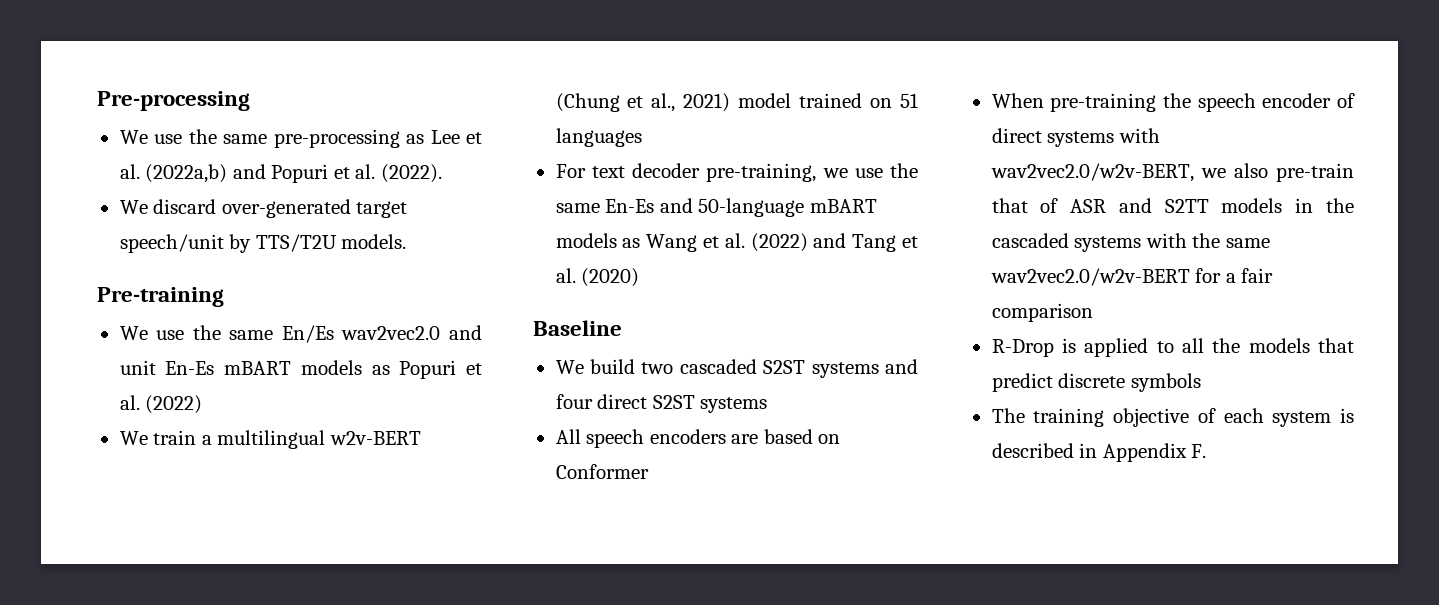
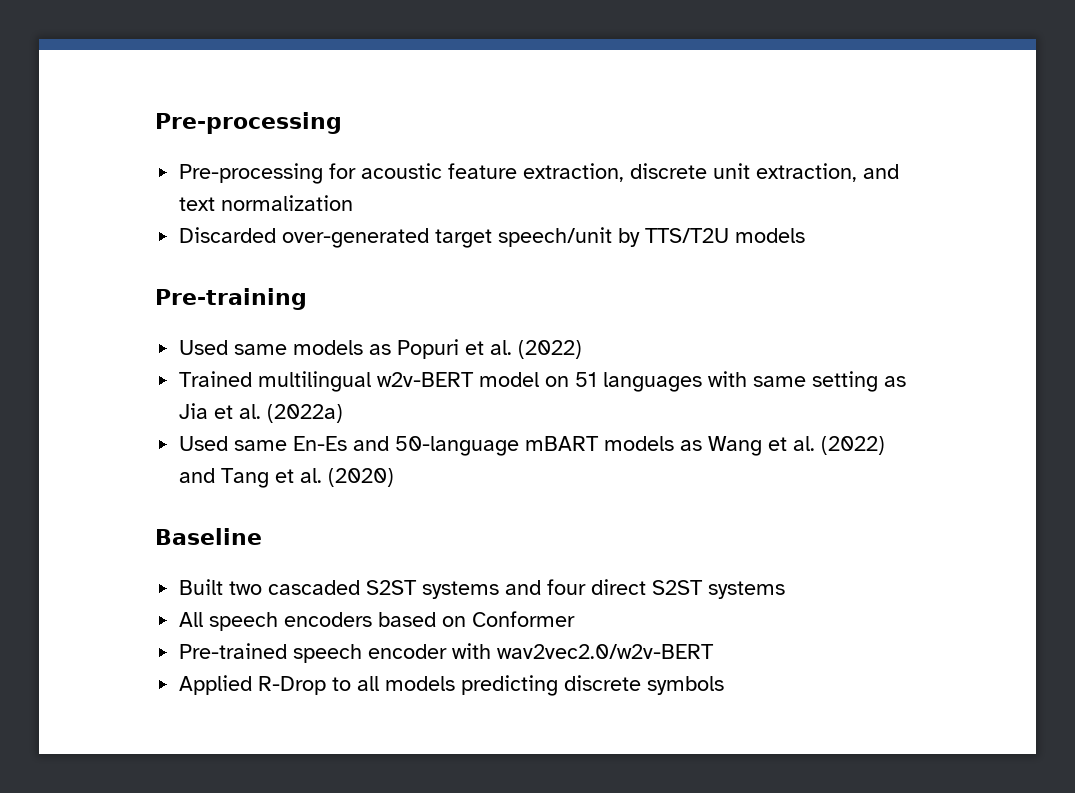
- We use the same pre-processing as Lee et al. (2022a,b) and Popuri et al. (2022).
- We discard over-generated target speech/unit by TTS/T2U models.
+ Pre-processing for acoustic feature extraction, discrete unit extraction, and text normalization
+ Discarded over-generated target speech/unit by TTS/T2U models
- We use the same En/Es wav2vec2.0 and unit En-Es mBART models as Popuri et al. (2022)
+ Used same models as Popuri et al. (2022)
- We train a multilingual w2v-BERT (Chung et al., 2021) model trained on 51 languages
- For text decoder pre-training, we use the same En-Es and 50-language mBART models as Wang et al. (2022) and Tang et al. (2020)
+ Trained multilingual w2v-BERT model on 51 languages with same setting as Jia et al. (2022a)
+ Used same En-Es and 50-language mBART models as Wang et al. (2022) and Tang et al. (2020)
- We build two cascaded S2ST systems and four direct S2ST systems
+ Built two cascaded S2ST systems and four direct S2ST systems
- All speech encoders are based on Conformer
+ All speech encoders based on Conformer
- When pre-training the speech encoder of direct systems with wav2vec2.0/w2v-BERT, we also pre-train that of ASR and S2TT models in the cascaded systems with the same wav2vec2.0/w2v-BERT for a fair comparison
- R-Drop is applied to all the models that predict discrete symbols
- The training objective of each system is described in Appendix F.
+ Pre-trained speech encoder with wav2vec2.0/w2v-BERT
+ Applied R-Drop to all models predicting discrete symbols

